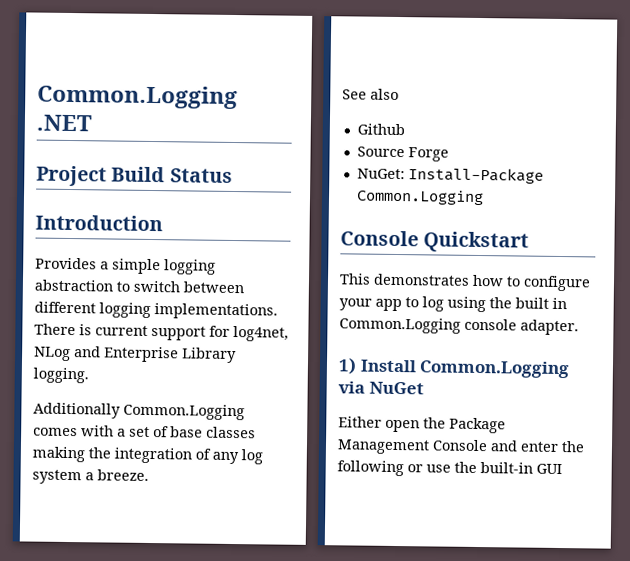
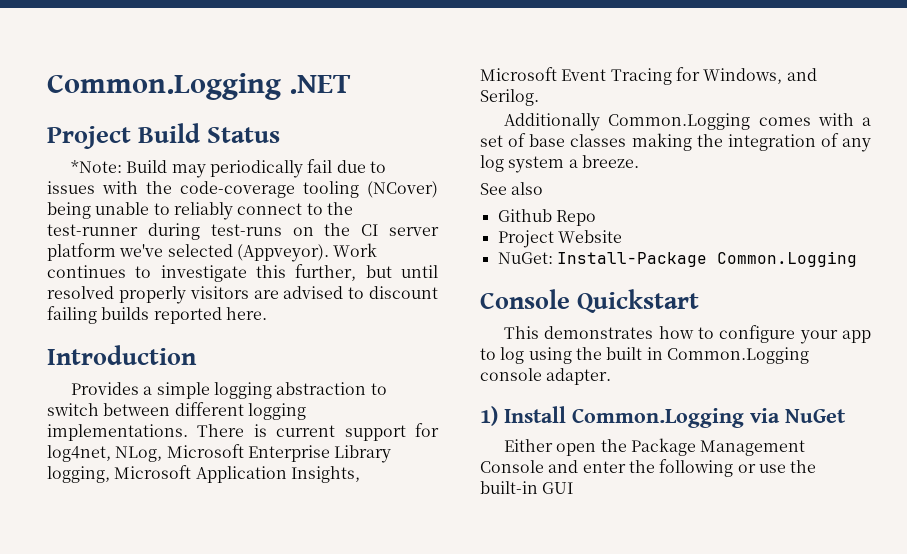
+ *Note: Build may periodically fail due to issues with the code-coverage tooling (NCover) being unable to reliably connect to the test-runner during test-runs on the CI server platform we've selected (Appveyor). Work continues to investigate this further, but until resolved properly visitors are advised to discount failing builds reported here.
- There is current support for log4net, NLog and Enterprise Library logging.
+ There is current support for log4net, NLog, Microsoft Enterprise Library logging, Microsoft Application Insights, Microsoft Event Tracing for Windows, and Serilog.
- Github
- Source Forge
+ Github Repo
+ Project Website

